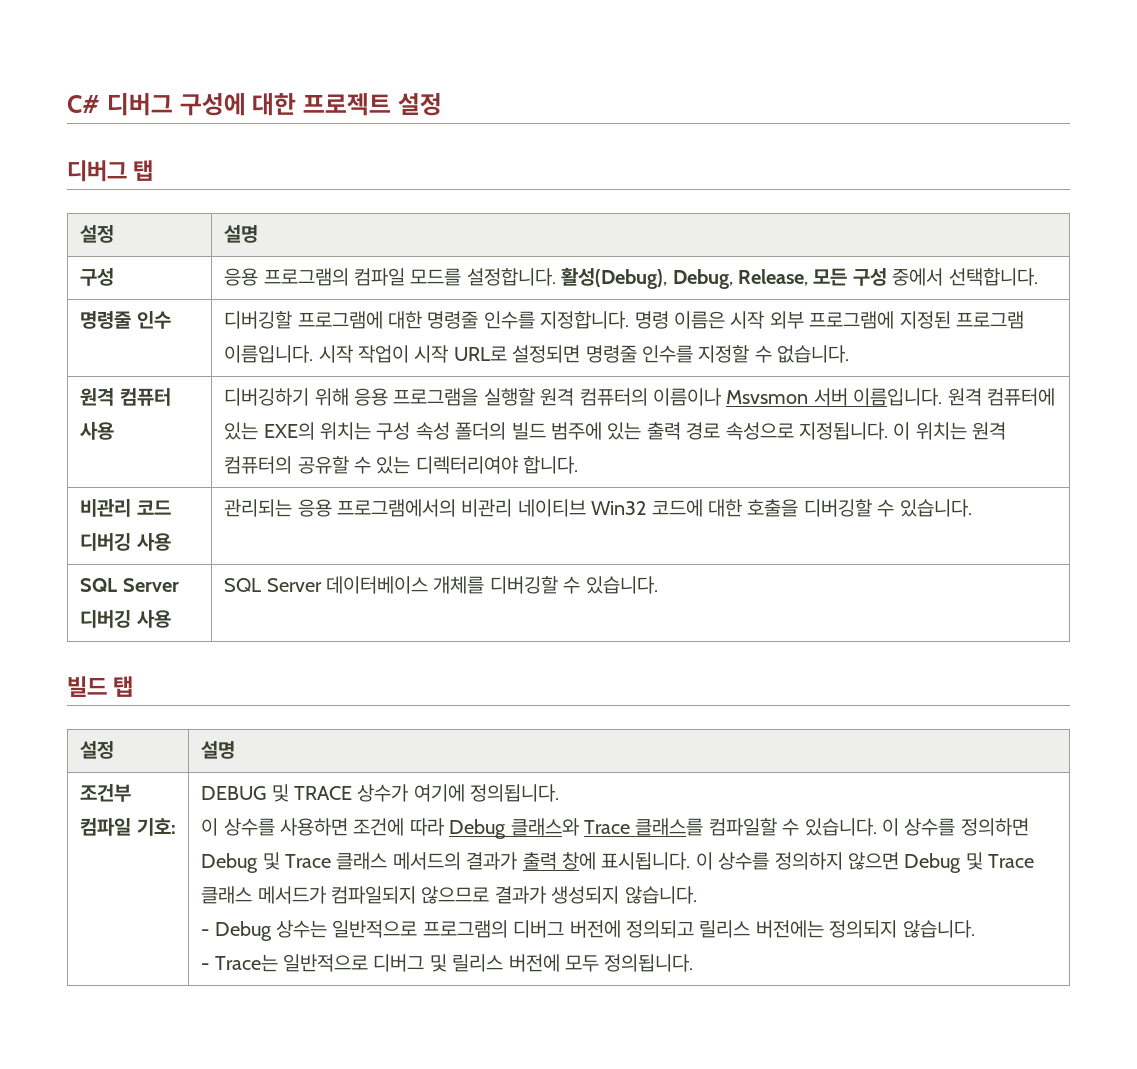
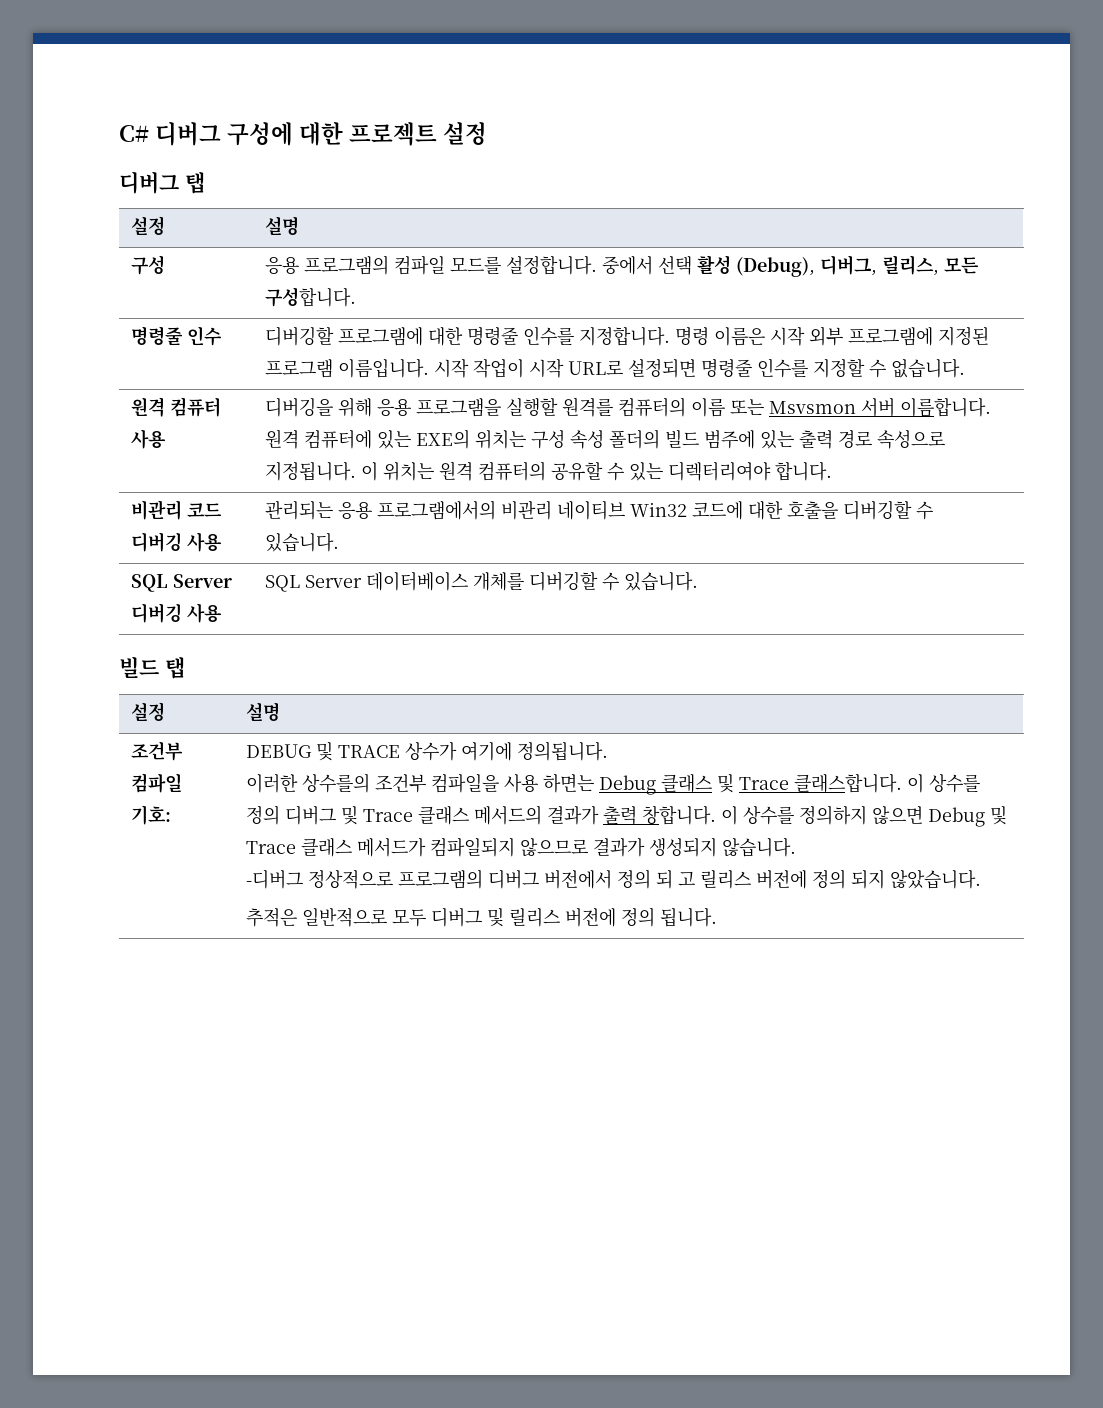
- 구성 | 응용 프로그램의 컴파일 모드를 설정합니다. 활성(Debug), Debug, Release, 모든 구성 중에서 선택합니다.
+ 구성 | 응용 프로그램의 컴파일 모드를 설정합니다. 중에서 선택 활성 (Debug), 디버그, 릴리스, 모든 구성합니다.
- 원격 컴퓨터 사용 | 디버깅하기 위해 응용 프로그램을 실행할 원격 컴퓨터의 이름이나 Msvsmon 서버 이름입니다. 원격 컴퓨터에 있는 EXE의 위치는 구성 속성 폴더의 빌드 범주에 있는 출력 경로 속성으로 지정됩니다. 이 위치는 원격 컴퓨터의 공유할 수 있는 디렉터리여야 합니다.
+ 원격 컴퓨터 사용 | 디버깅을 위해 응용 프로그램을 실행할 원격를 컴퓨터의 이름 또는 Msvsmon 서버 이름합니다. 원격 컴퓨터에 있는 EXE의 위치는 구성 속성 폴더의 빌드 범주에 있는 출력 경로 속성으로 지정됩니다. 이 위치는 원격 컴퓨터의 공유할 수 있는 디렉터리여야 합니다.
- 이 상수를 사용하면 조건에 따라 Debug 클래스와 Trace 클래스를 컴파일할 수 있습니다. 이 상수를 정의하면 Debug 및 Trace 클래스 메서드의 결과가 출력 창에 표시됩니다.
+ 이러한 상수를의 조건부 컴파일을 사용 하면는 Debug 클래스 및 Trace 클래스합니다. 이 상수를 정의 디버그 및 Trace 클래스 메서드의 결과가 출력 창합니다.
- - Debug 상수는 일반적으로 프로그램의 디버그 버전에 정의되고 릴리스 버전에는 정의되지 않습니다.
- - Trace는 일반적으로 디버그 및 릴리스 버전에 모두 정의됩니다.
+ -디버그 정상적으로 프로그램의 디버그 버전에서 정의 되 고 릴리스 버전에 정의 되지 않았습니다.
+ 추적은 일반적으로 모두 디버그 및 릴리스 버전에 정의 됩니다.

